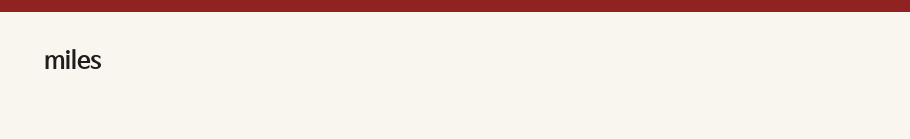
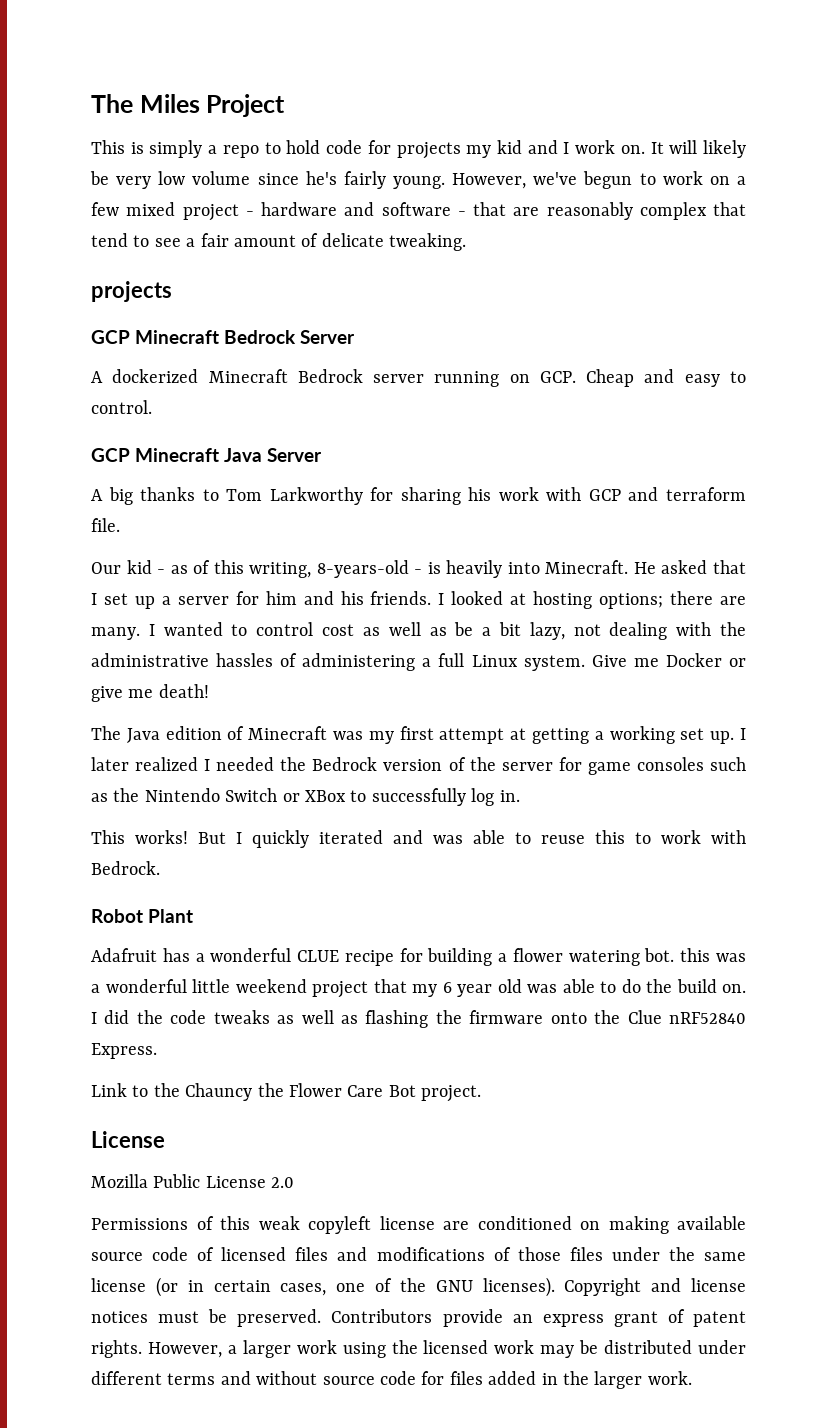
- miles
+ The Miles Project
+ This is simply a repo to hold code for projects my kid and I work on. It will likely be very low volume since he's fairly young. However, we've begun to work on a few mixed project - hardware and software - that are reasonably complex that tend to see a fair amount of delicate tweaking.
+ projects
+ GCP Minecraft Bedrock Server
+ A dockerized Minecraft Bedrock server running on GCP. Cheap and easy to control.
+ GCP Minecraft Java Server
+ A big thanks to Tom Larkworthy for sharing his work with GCP and terraform file.
+ Our kid - as of this writing, 8-years-old - is heavily into Minecraft. He asked that I set up a server for him and his friends. I looked at hosting options; there are many. I wanted to control cost as well as be a bit lazy, not dealing with the administrative hassles of administering a full Linux system. Give me Docker or give me death!
+ The Java edition of Minecraft was my first attempt at getting a working set up. I later realized I needed the Bedrock version of the server for game consoles such as the Nintendo Switch or XBox to successfully log in.
+ This works! But I quickly iterated and was able to reuse this to work with Bedrock.
+ Robot Plant
+ Adafruit has a wonderful CLUE recipe for building a flower watering bot. this was a wonderful little weekend project that my 6 year old was able to do the build on. I did the code tweaks as well as flashing the firmware onto the Clue nRF52840 Express.
+ Link to the Chauncy the Flower Care Bot project.
+ License
+ Mozilla Public License 2.0
+ Permissions of this weak copyleft license are conditioned on making available source code of licensed files and modifications of those files under the same license (or in certain cases, one of the GNU licenses). Copyright and license notices must be preserved. Contributors provide an express grant of patent rights. However, a larger work using the licensed work may be distributed under different terms and without source code for files added in the larger work.

